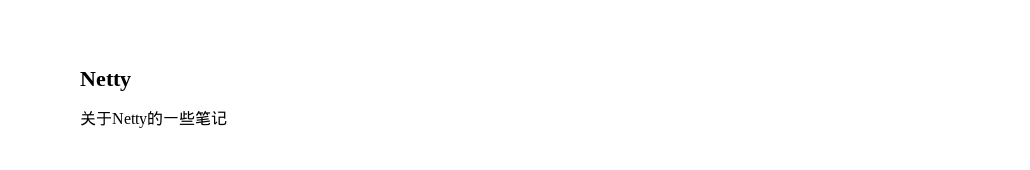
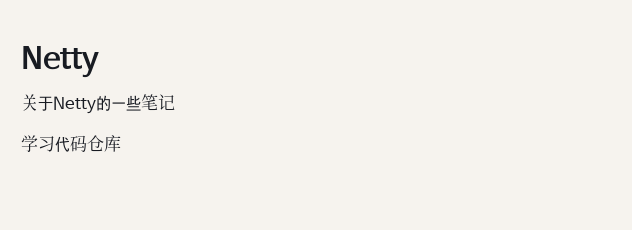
+ 学习代码仓库

